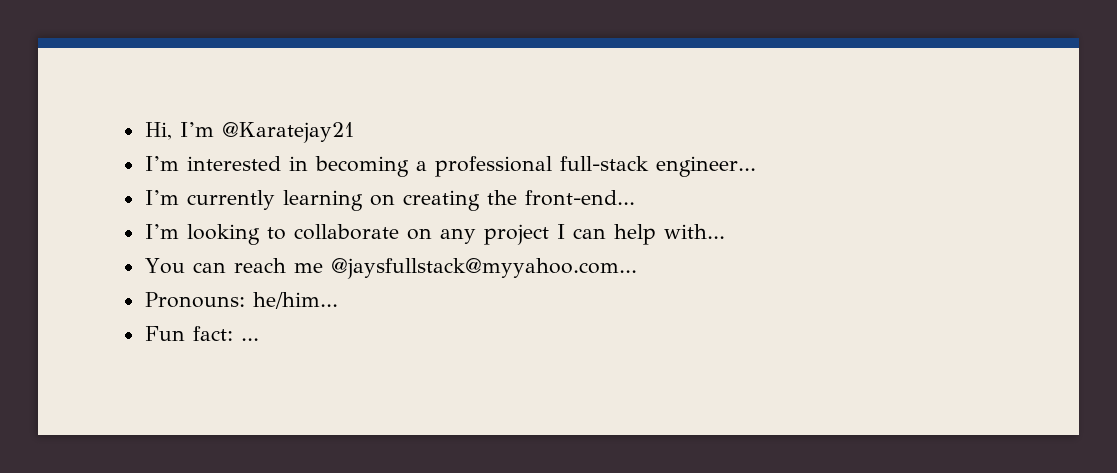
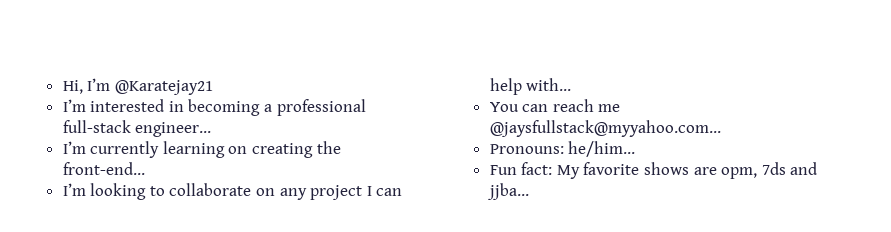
- Fun fact: ...
+ Fun fact: My favorite shows are opm, 7ds and jjba...

